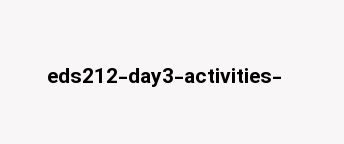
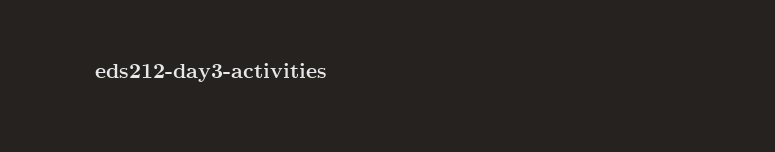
- eds212-day3-activities-
+ eds212-day3-activities

